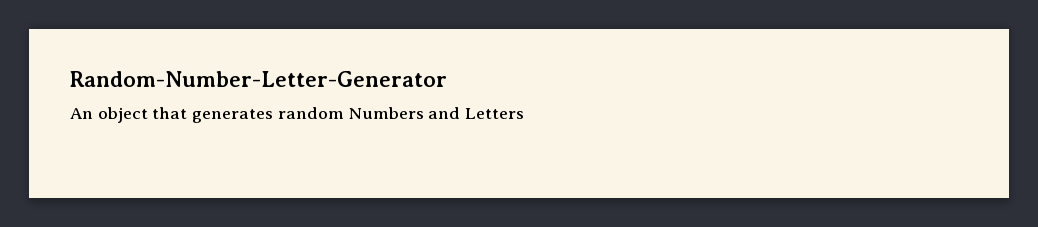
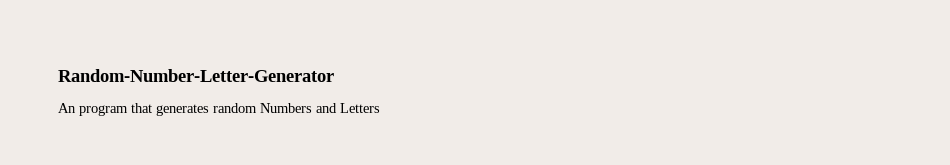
- An object that generates random Numbers and Letters
+ An program that generates random Numbers and Letters

